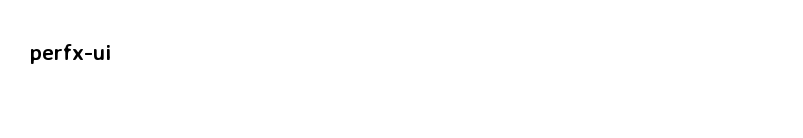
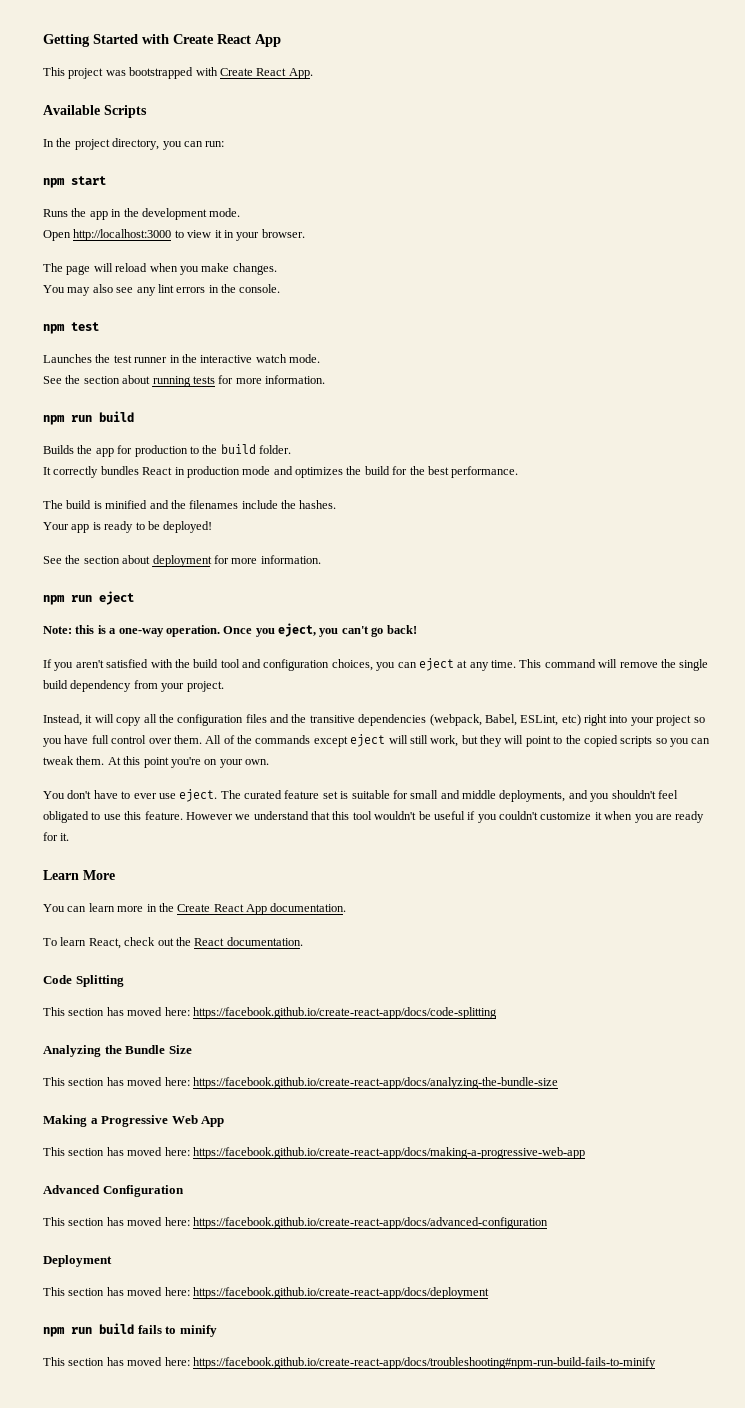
- perfx-ui
+ Getting Started with Create React App
+ This project was bootstrapped with Create React App.
+ Available Scripts
+ In the project directory, you can run:
+ npm start
+ Runs the app in the development mode.
+ Open http://localhost:3000 to view it in your browser.
+ The page will reload when you make changes.
+ You may also see any lint errors in the console.
+ npm test
+ Launches the test runner in the interactive watch mode.
+ See the section about running tests for more information.
+ npm run build
+ Builds the app for production to the build folder.
+ It correctly bundles React in production mode and optimizes the build for the best performance.
+ The build is minified and the filenames include the hashes.
+ Your app is ready to be deployed!
+ See the section about deployment for more information.
+ npm run eject
+ Note: this is a one-way operation. Once you eject, you can't go back!
+ If you aren't satisfied with the build tool and configuration choices, you can eject at any time. This command will remove the single build dependency from your project.
+ Instead, it will copy all the configuration files and the transitive dependencies (webpack, Babel, ESLint, etc) right into your project so you have full control over them. All of the commands except eject will still work, but they will point to the copied scripts so you can tweak them. At this point you're on your own.
+ You don't have to ever use eject. The curated feature set is suitable for small and middle deployments, and you shouldn't feel obligated to use this feature. However we understand that this tool wouldn't be useful if you couldn't customize it when you are ready for it.
+ Learn More
+ You can learn more in the Create React App documentation.
+ To learn React, check out the React documentation.
+ Code Splitting
+ This section has moved here: https://facebook.github.io/create-react-app/docs/code-splitting
+ Analyzing the Bundle Size
+ This section has moved here: https://facebook.github.io/create-react-app/docs/analyzing-the-bundle-size
+ Making a Progressive Web App
+ This section has moved here: https://facebook.github.io/create-react-app/docs/making-a-progressive-web-app
+ Advanced Configuration
+ This section has moved here: https://facebook.github.io/create-react-app/docs/advanced-configuration
+ Deployment
+ This section has moved here: https://facebook.github.io/create-react-app/docs/deployment
+ npm run build fails to minify
+ This section has moved here: https://facebook.github.io/create-react-app/docs/troubleshooting#npm-run-build-fails-to-minify

